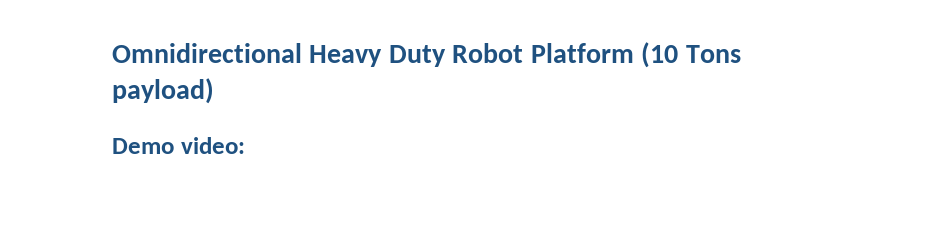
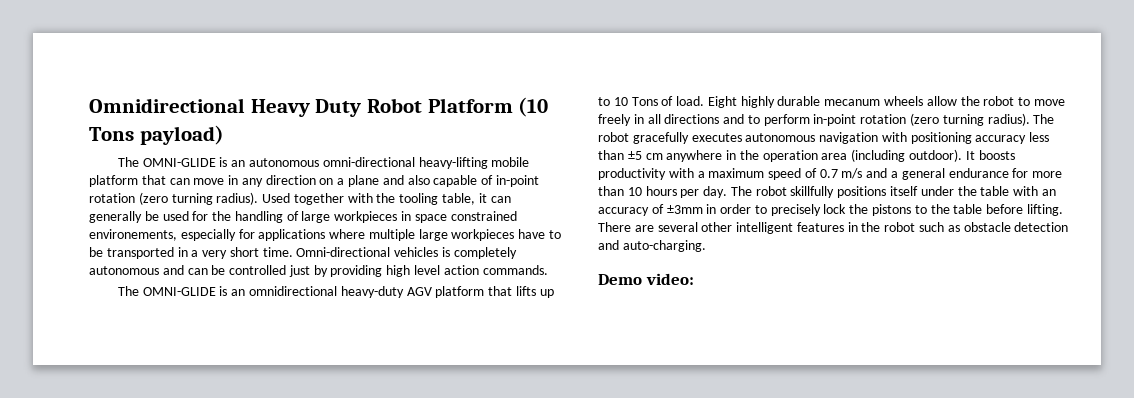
+ The OMNI-GLIDE is an autonomous omni-directional heavy-lifting mobile platform that can move in any direction on a plane and also capable of in-point rotation (zero turning radius). Used together with the tooling table, it can generally be used for the handling of large workpieces in space constrained environements, especially for applications where multiple large workpieces have to be transported in a very short time. Omni-directional vehicles is completely autonomous and can be controlled just by providing high level action commands.
+ The OMNI-GLIDE is an omnidirectional heavy-duty AGV platform that lifts up to 10 Tons of load. Eight highly durable mecanum wheels allow the robot to move freely in all directions and to perform in-point rotation (zero turning radius). The robot gracefully executes autonomous navigation with positioning accuracy less than ±5 cm anywhere in the operation area (including outdoor). It boosts productivity with a maximum speed of 0.7 m/s and a general endurance for more than 10 hours per day. The robot skillfully positions itself under the table with an accuracy of ±3mm in order to precisely lock the pistons to the table before lifting. There are several other intelligent features in the robot such as obstacle detection and auto-charging.

